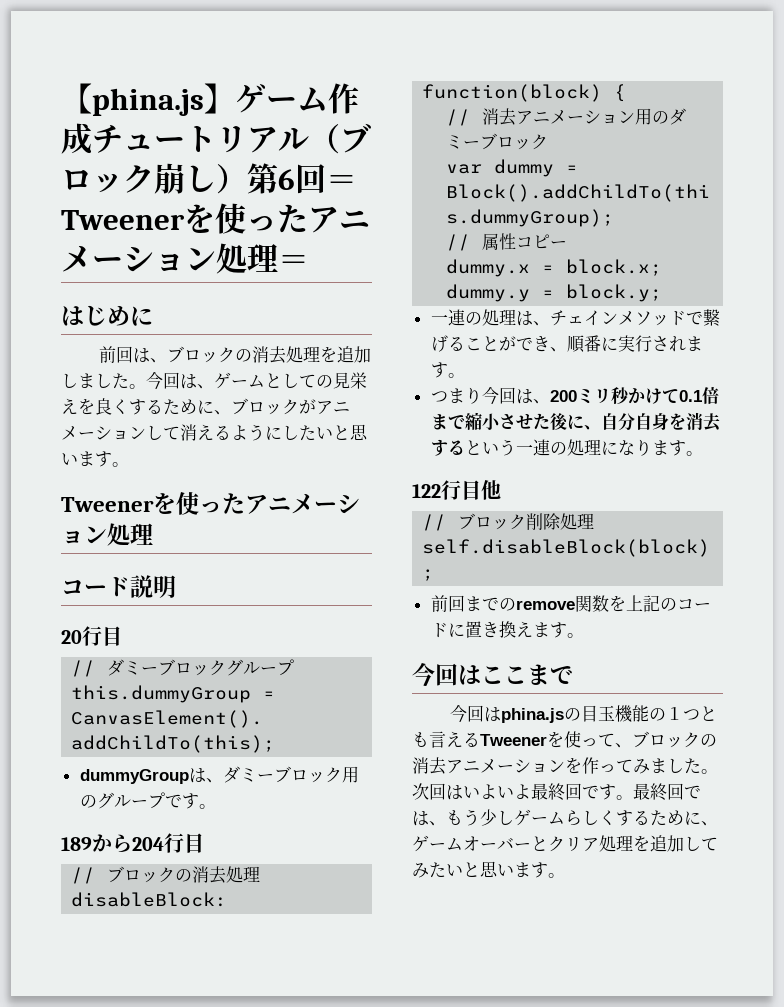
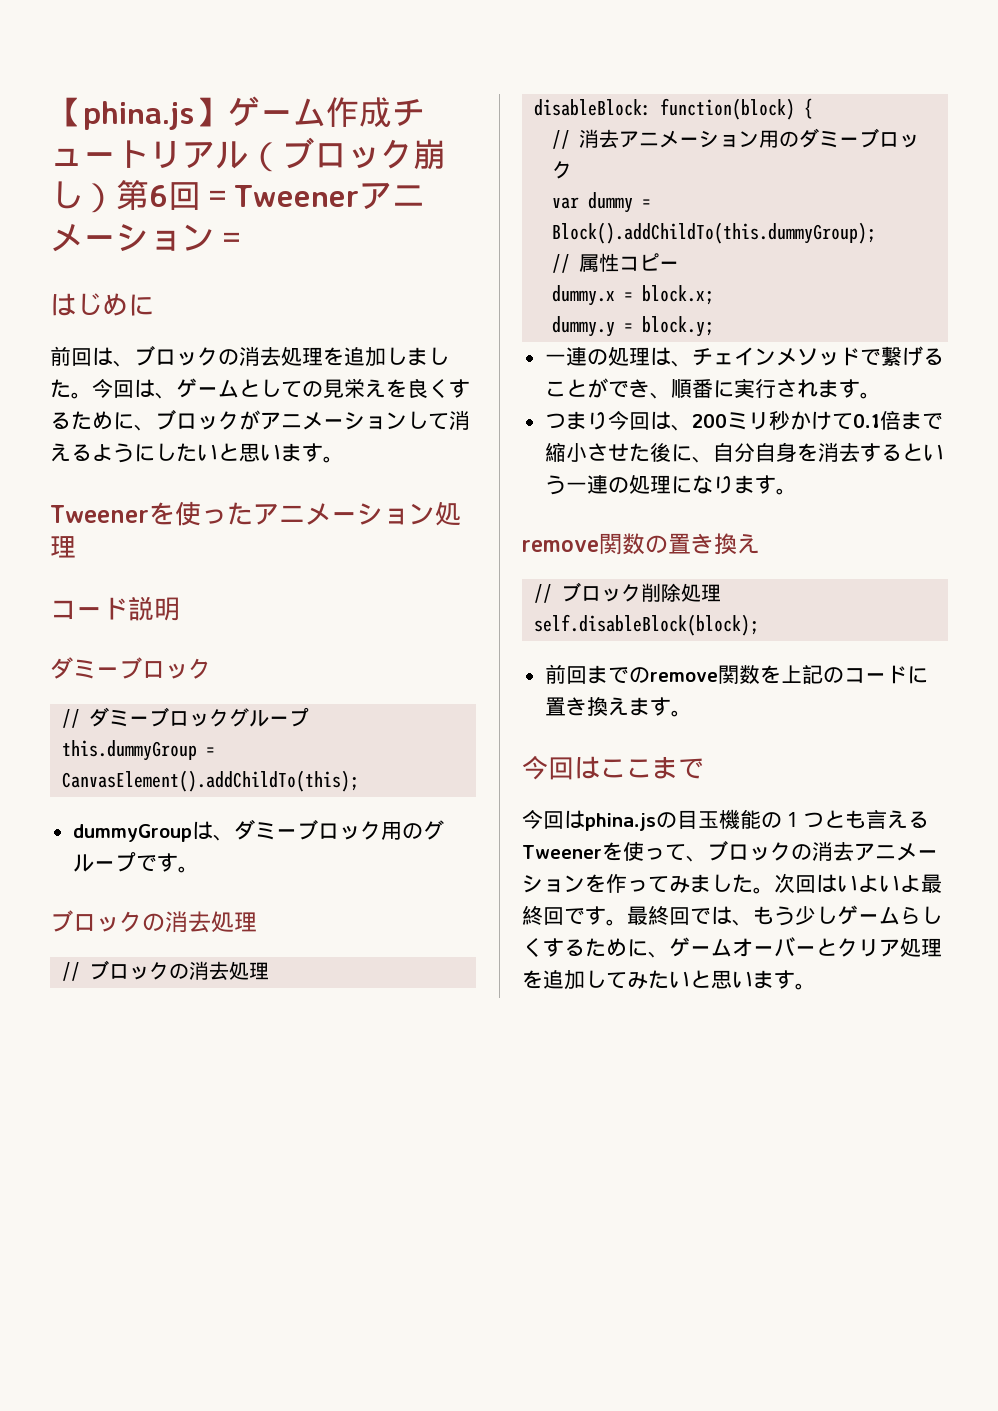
- 【phina.js】ゲーム作成チュートリアル（ブロック崩し）第6回＝Tweenerを使ったアニメーション処理＝
+ 【phina.js】ゲーム作成チュートリアル（ブロック崩し）第6回＝Tweenerアニメーション＝
  コード説明
- 20行目
+ ダミーブロック
  dummyGroupは、ダミーブロック用のグループです。
- 189から204行目
+ ブロックの消去処理
- 122行目他
+ remove関数の置き換え

